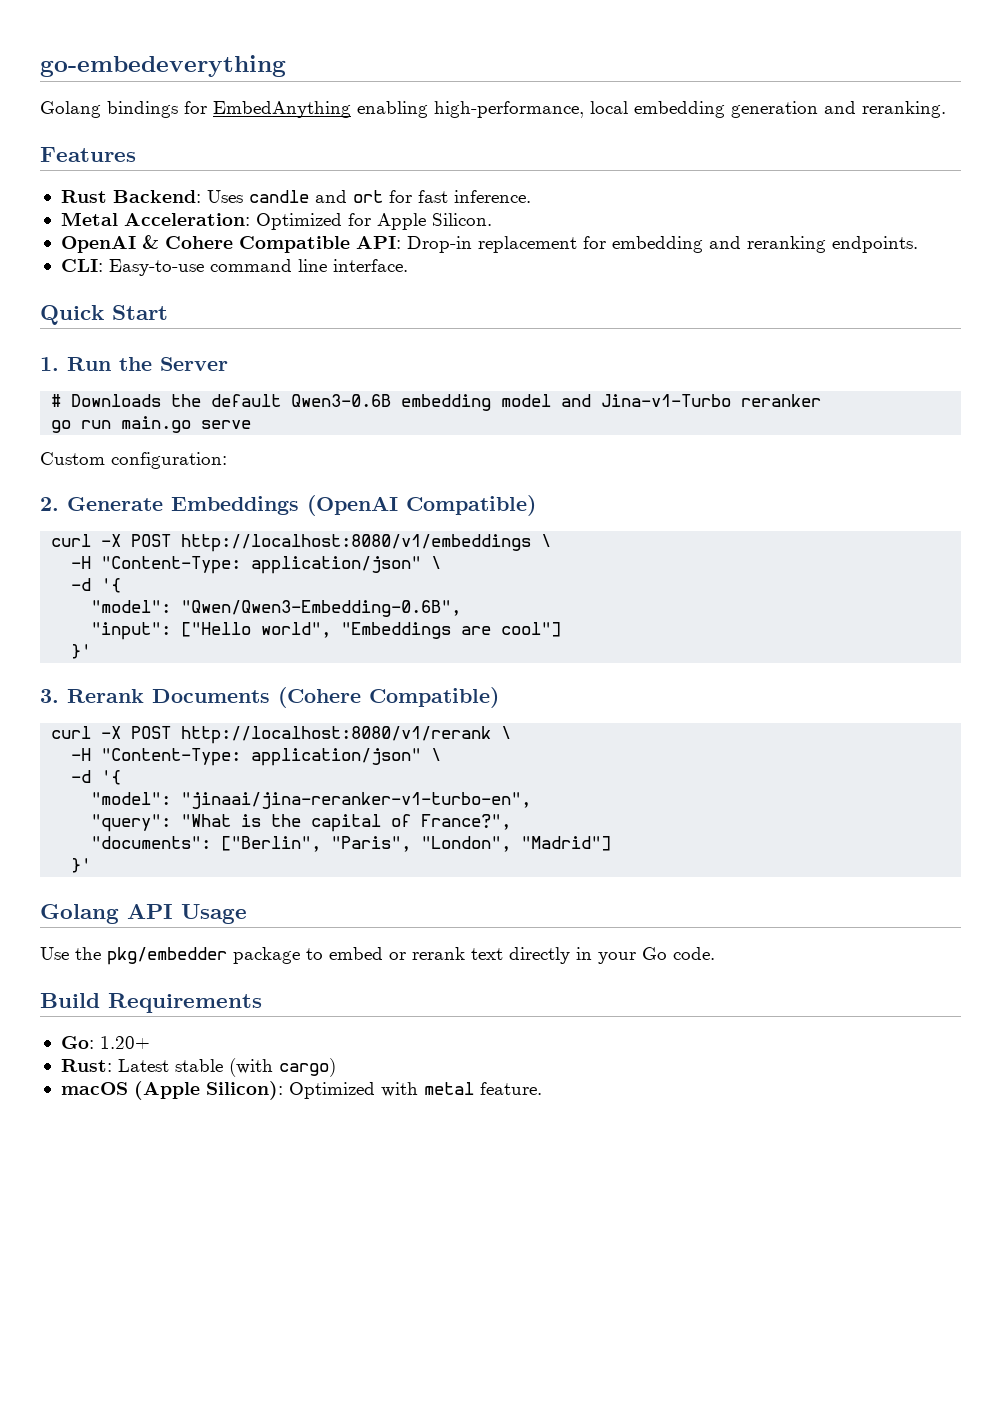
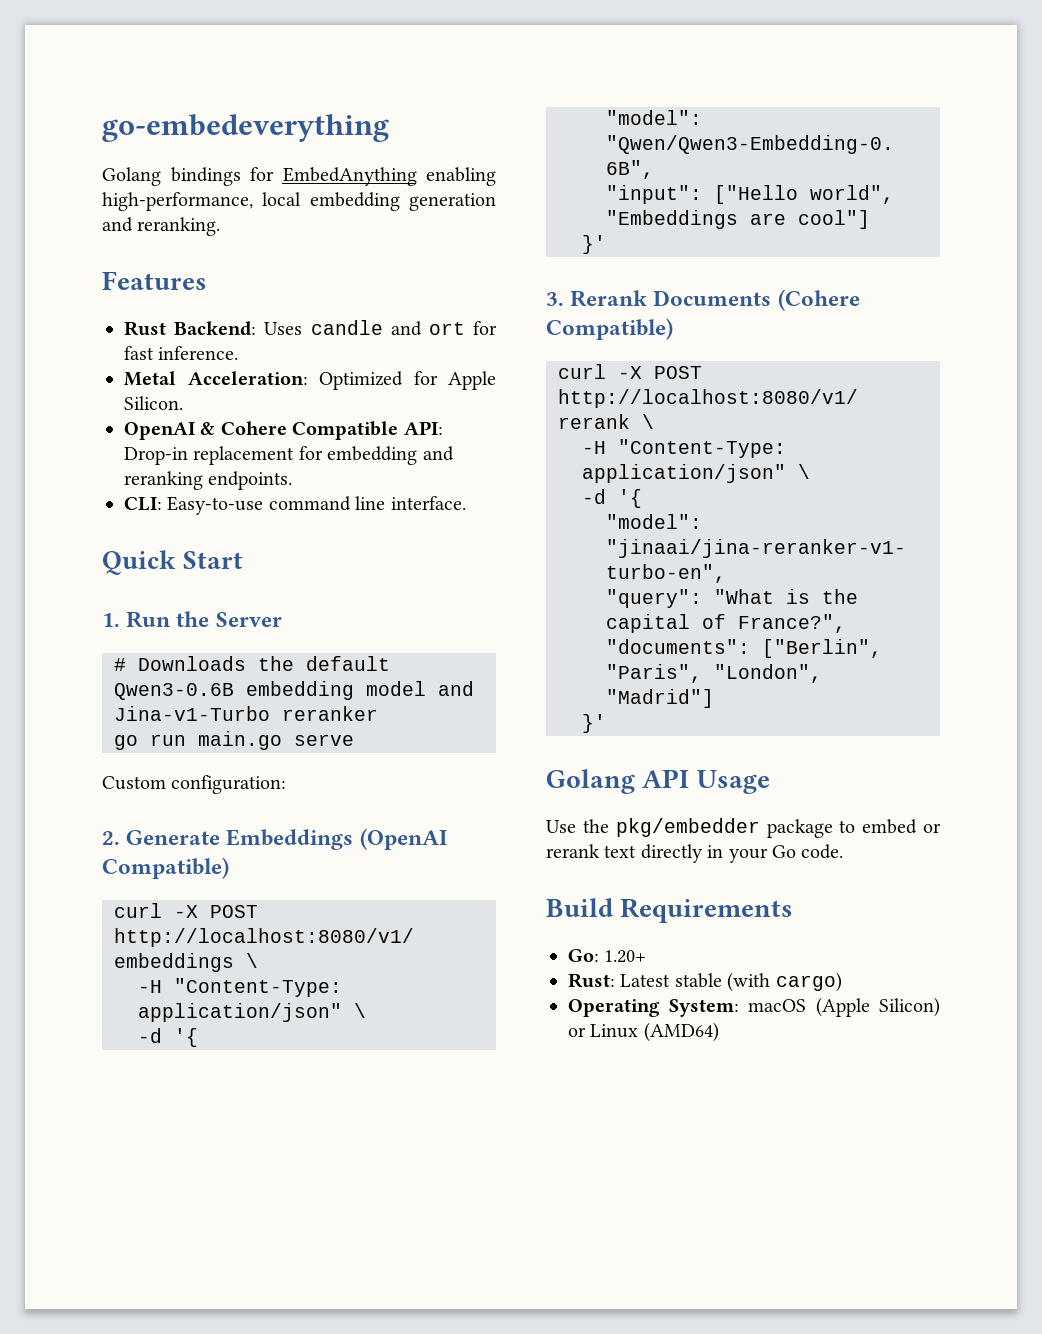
- macOS (Apple Silicon): Optimized with metal feature.
+ Operating System: macOS (Apple Silicon) or Linux (AMD64)

